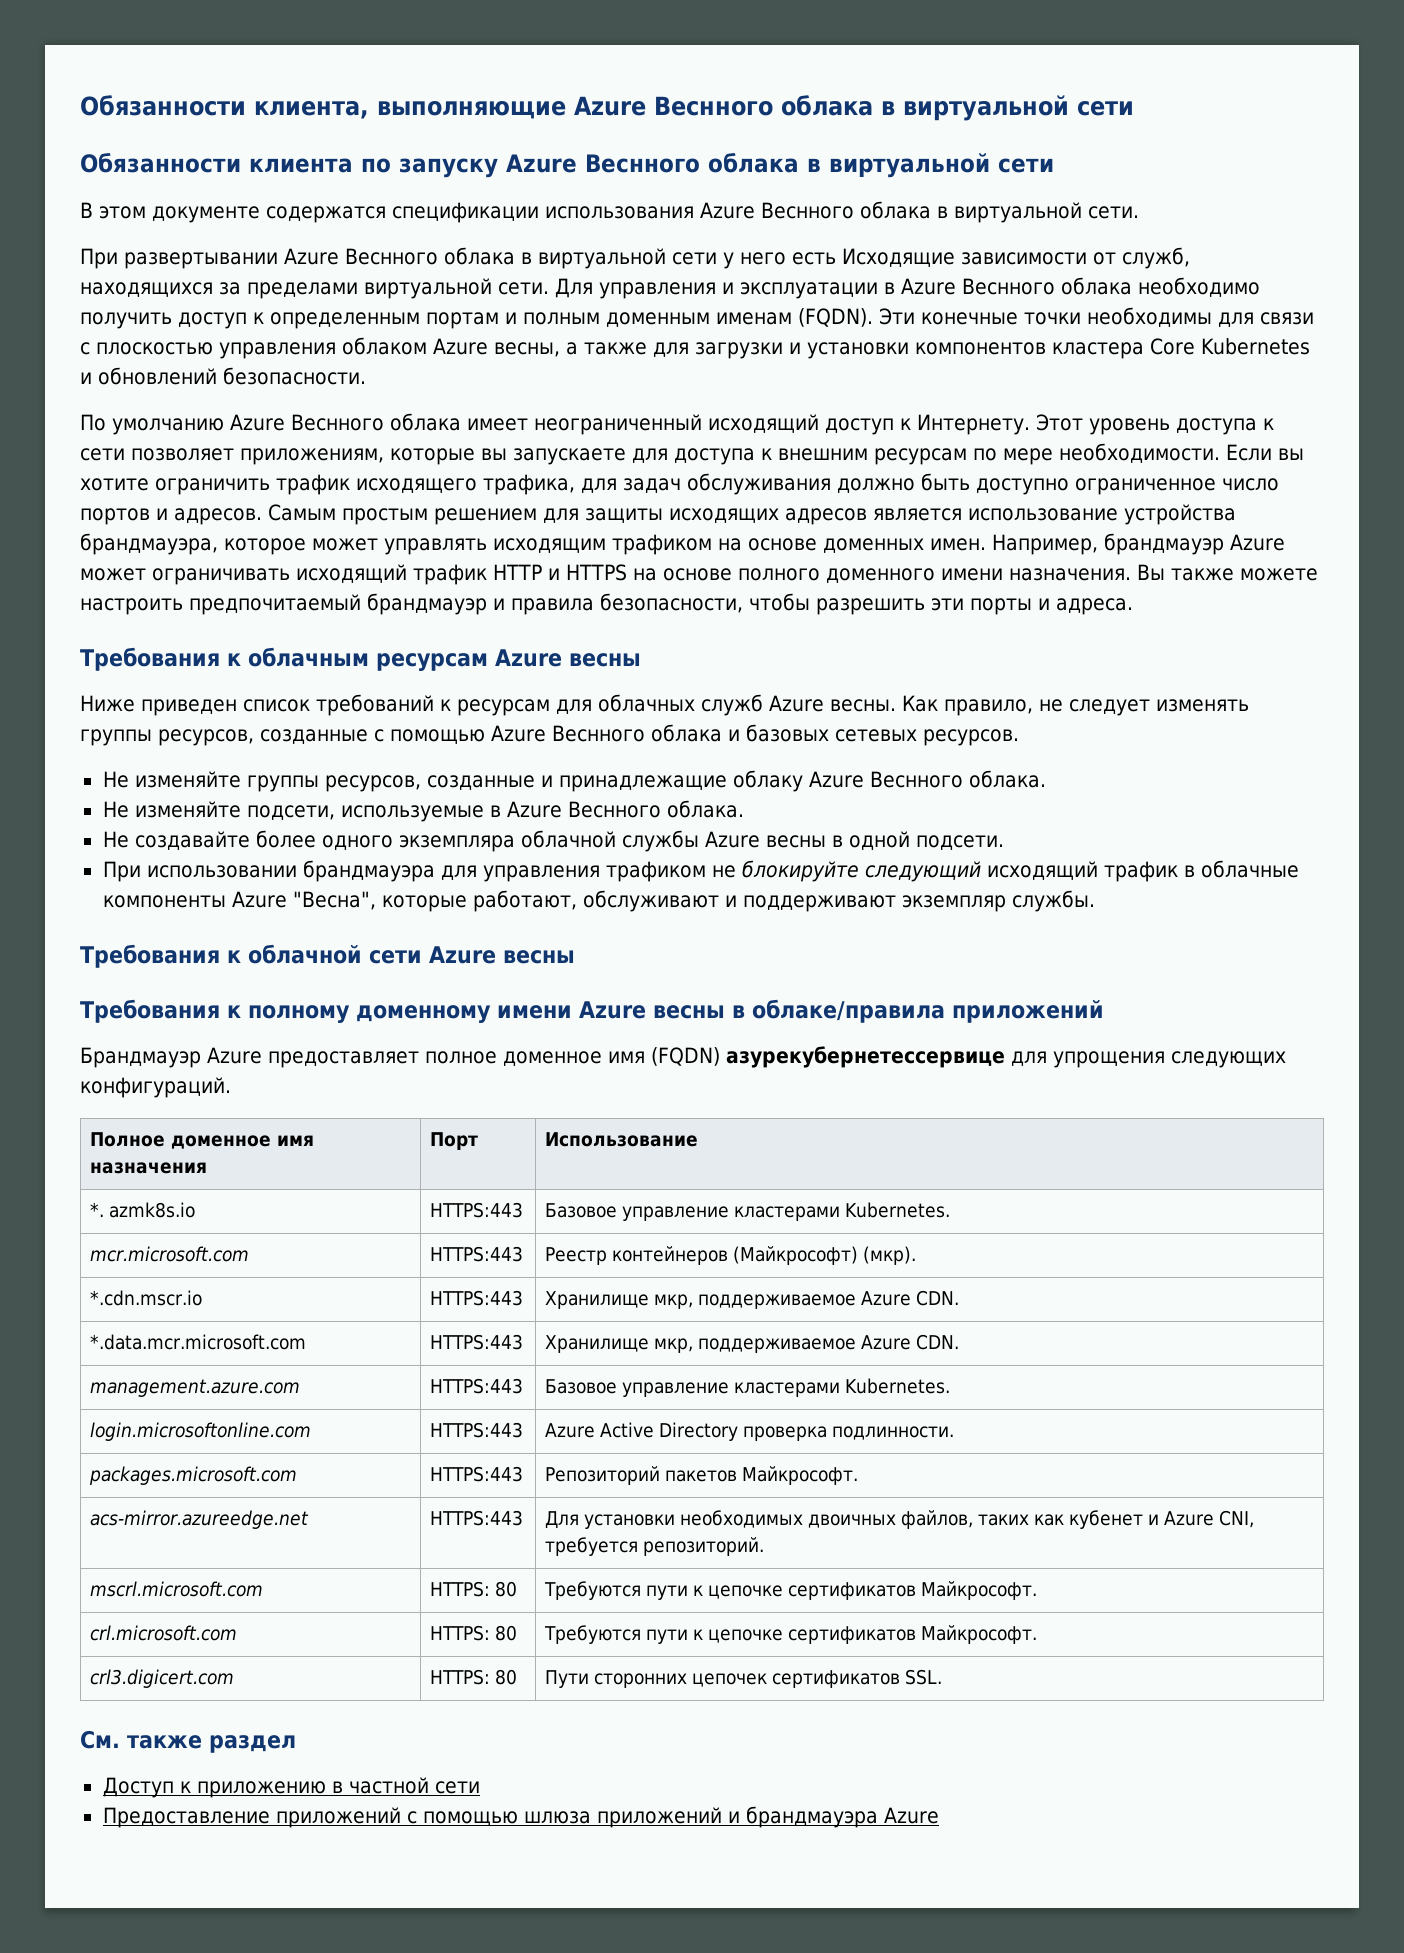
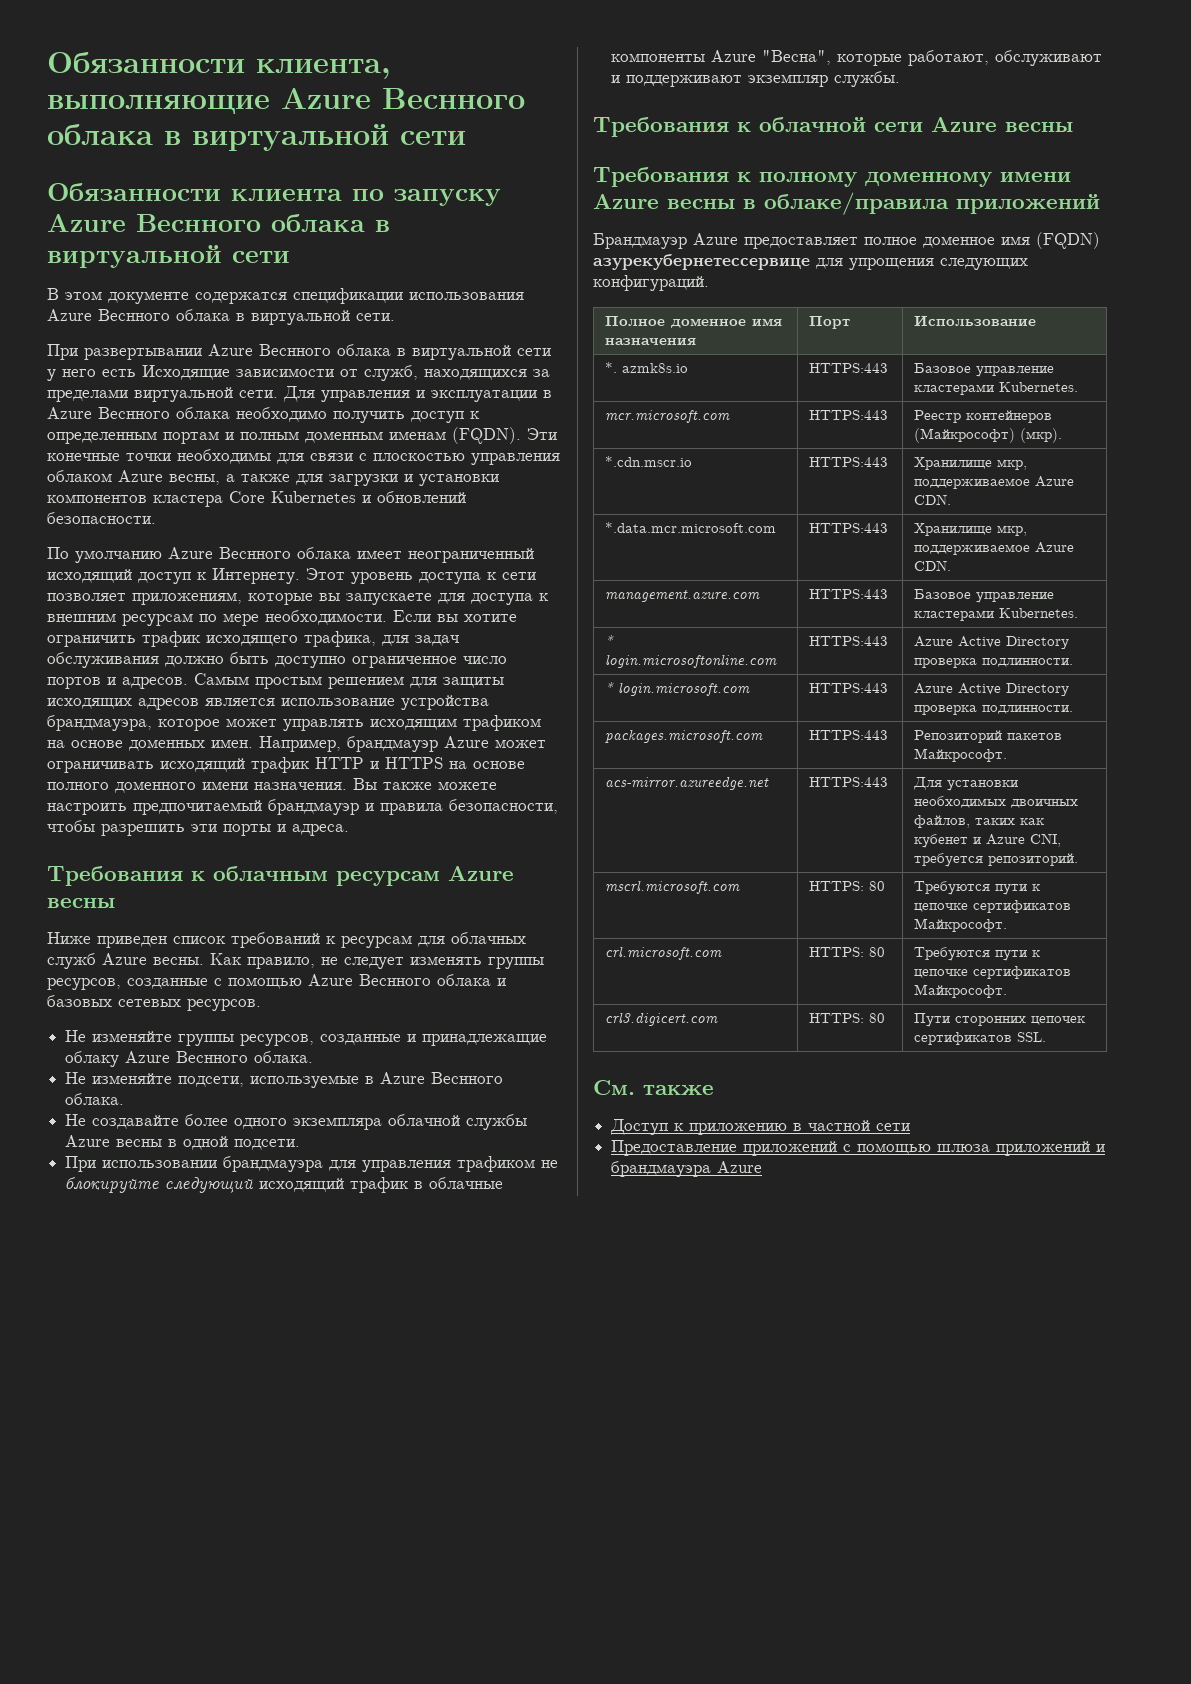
- login.microsoftonline.com | HTTPS:443 | Azure Active Directory проверка подлинности.
+ * login.microsoftonline.com | HTTPS:443 | Azure Active Directory проверка подлинности.
+ * login.microsoft.com | HTTPS:443 | Azure Active Directory проверка подлинности.
- См. также раздел
+ См. также

